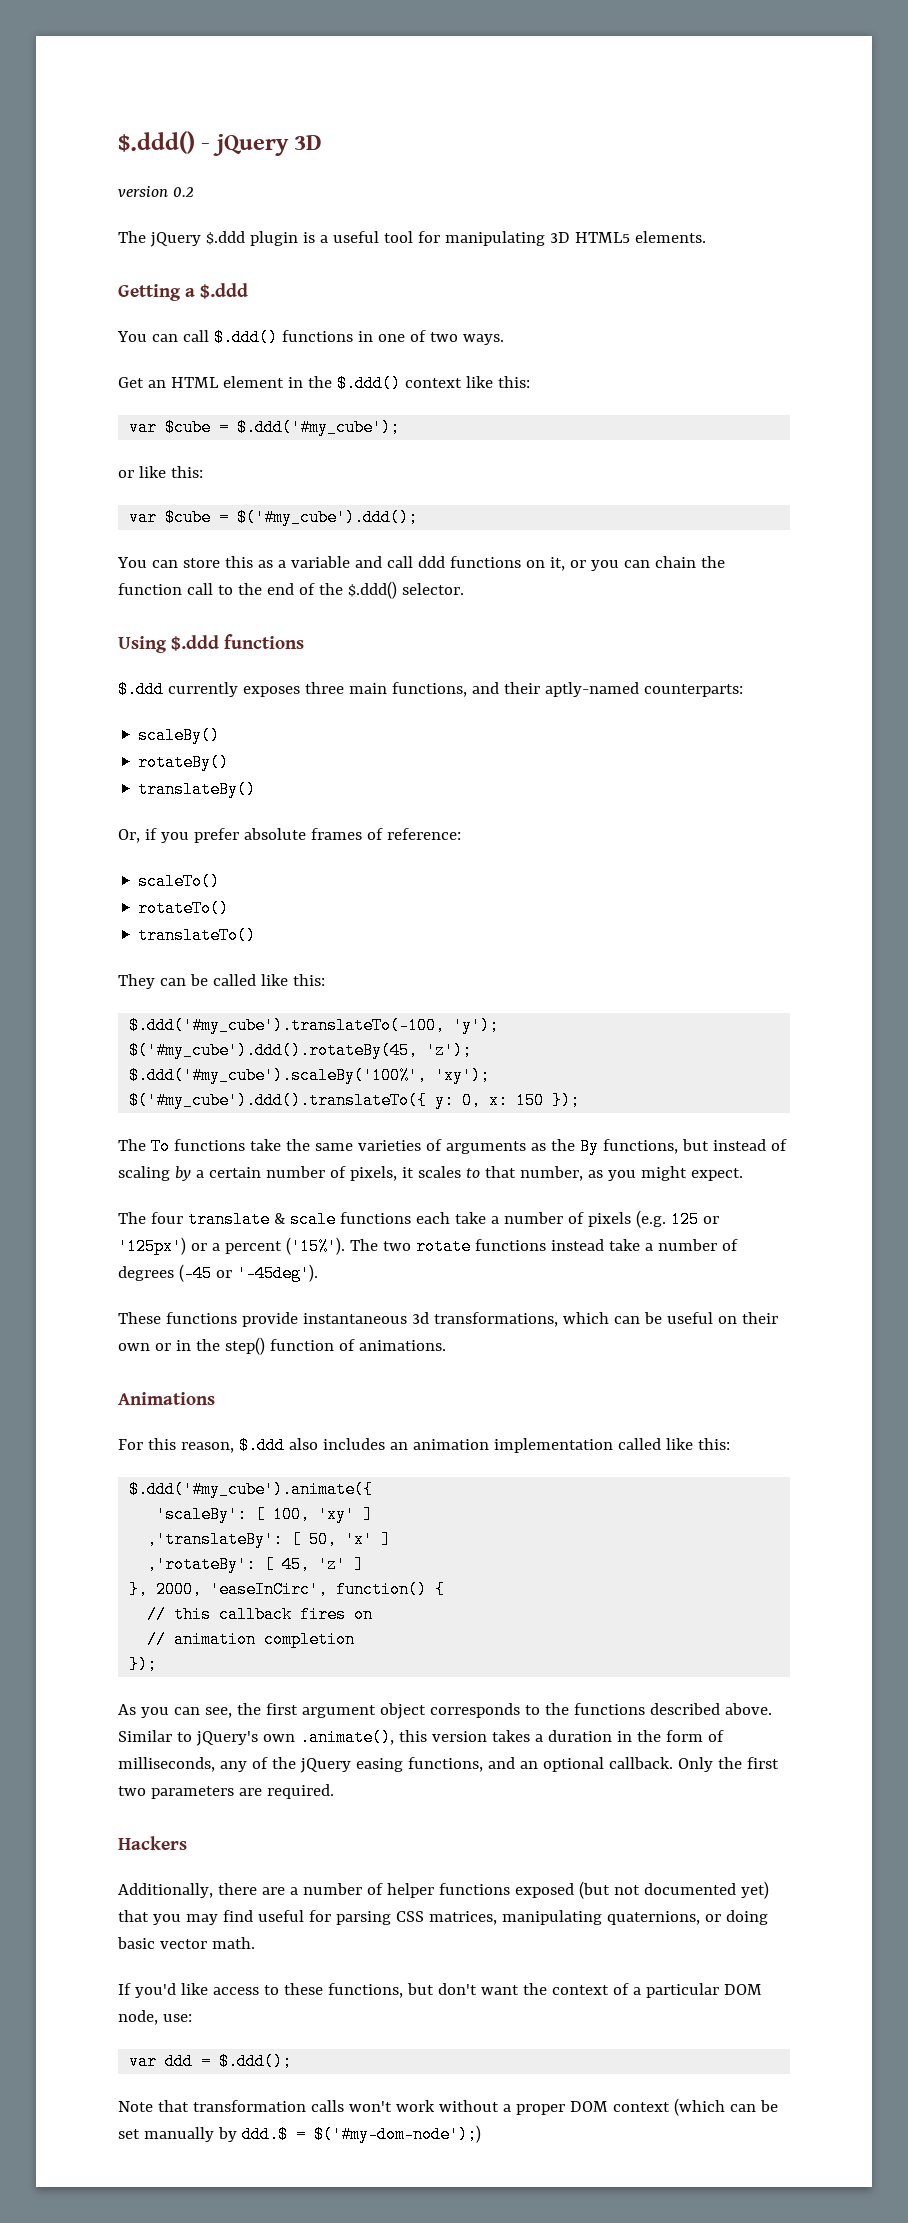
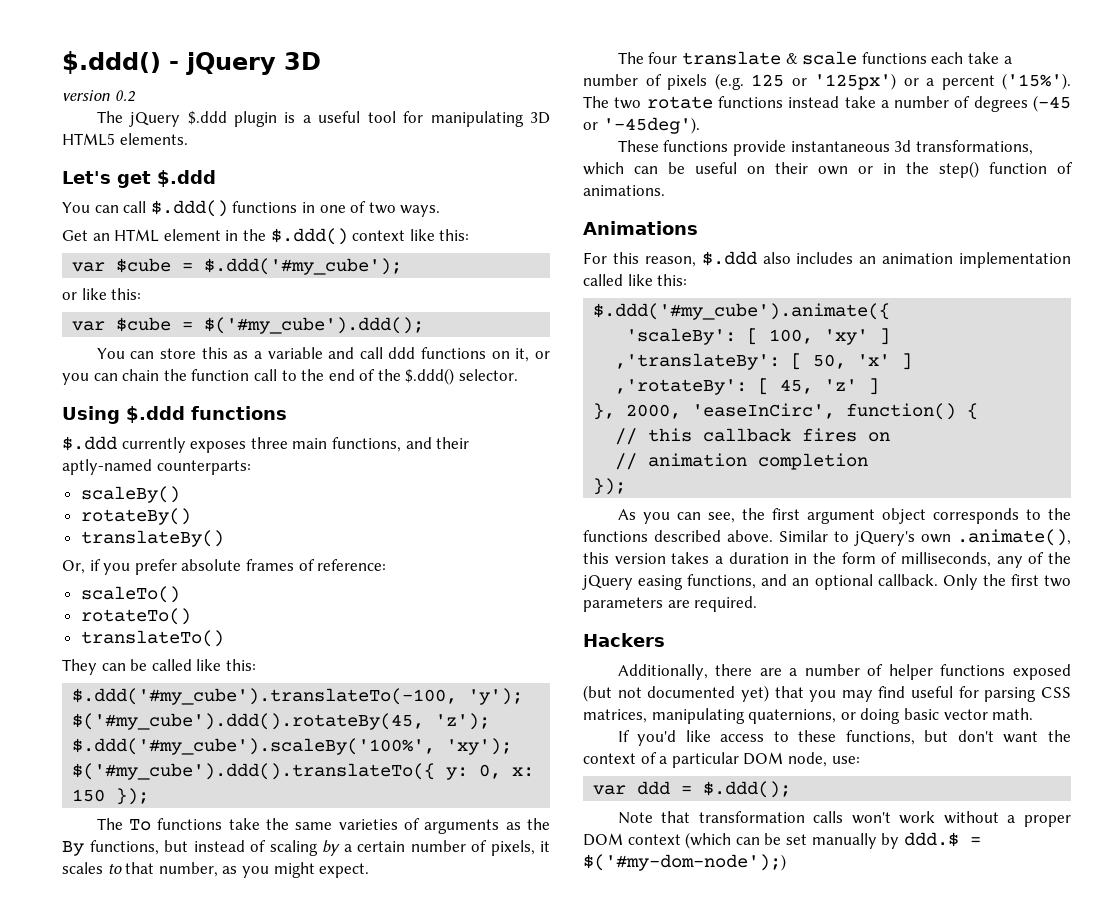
- Getting a $.ddd
+ Let's get $.ddd

